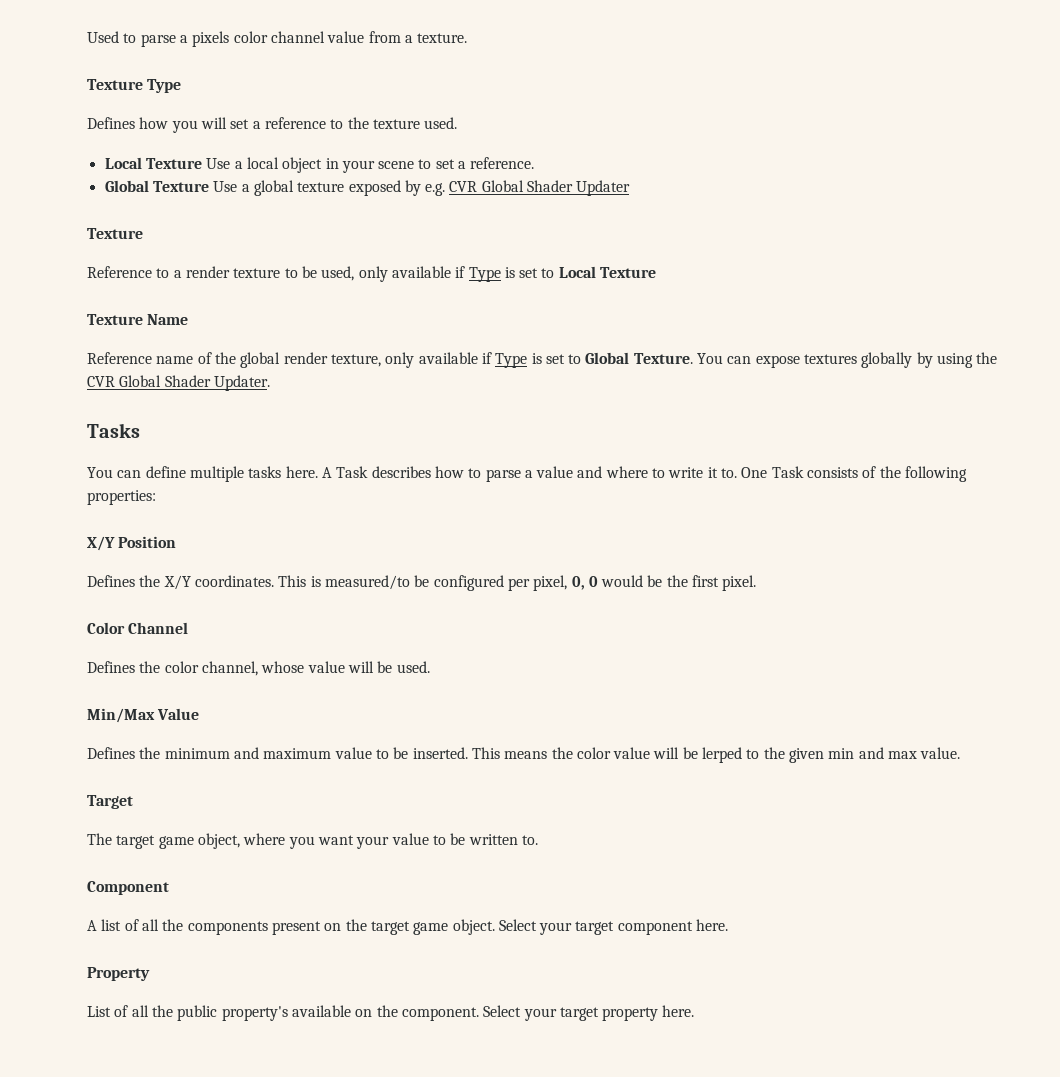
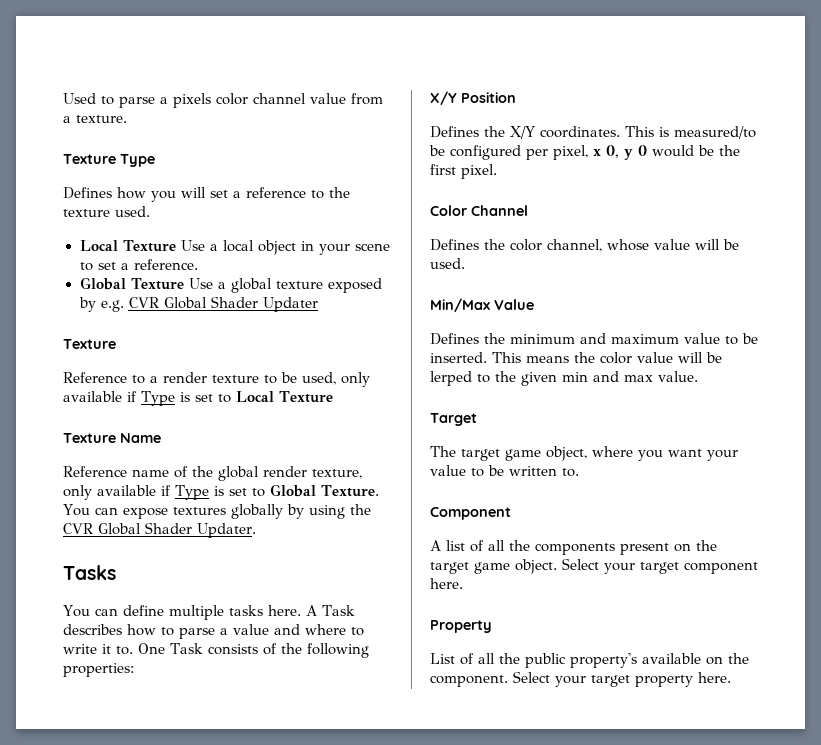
- This is measured/to be configured per pixel, 0, 0 would be the first pixel.
+ This is measured/to be configured per pixel, x 0, y 0 would be the first pixel.

